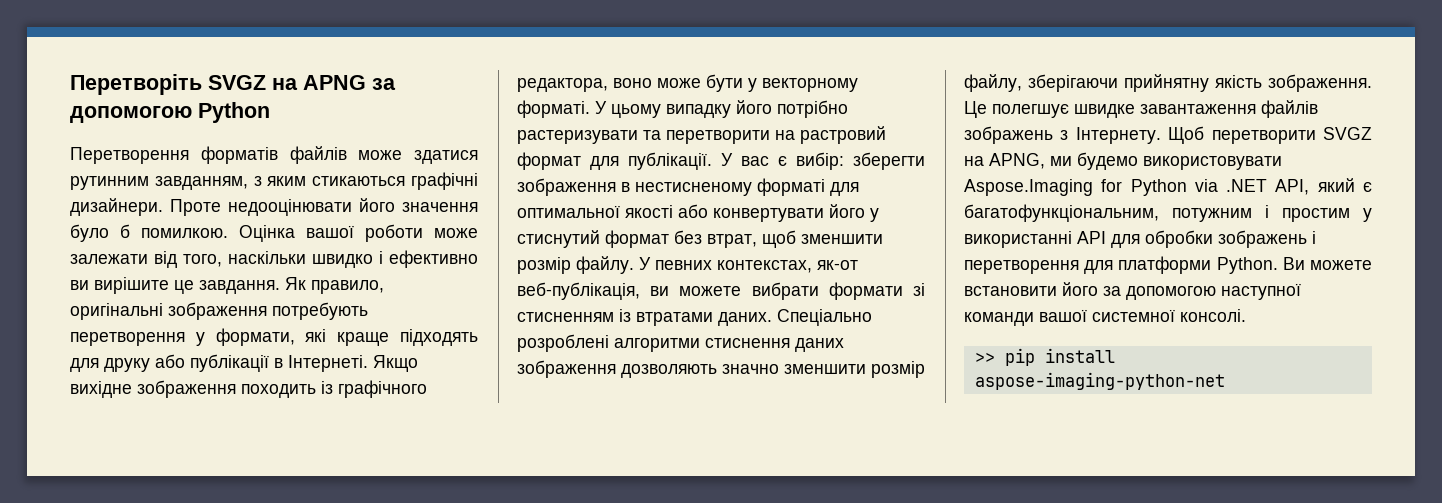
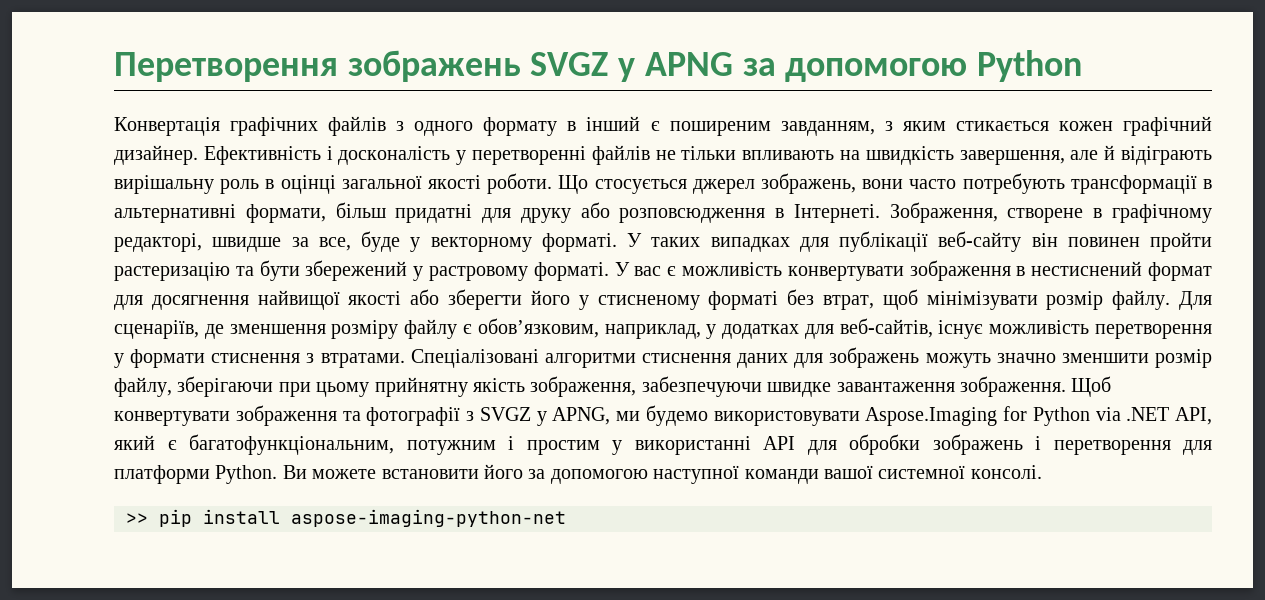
- Перетворіть SVGZ на APNG за допомогою Python
+ Перетворення зображень SVGZ у APNG за допомогою Python
- Перетворення форматів файлів може здатися рутинним завданням, з яким стикаються графічні дизайнери. Проте недооцінювати його значення було б помилкою. Оцінка вашої роботи може залежати від того, наскільки швидко і ефективно ви вирішите це завдання. Як правило, оригінальні зображення потребують перетворення у формати, які краще підходять для друку або публікації в Інтернеті.
+ Конвертація графічних файлів з одного формату в інший є поширеним завданням, з яким стикається кожен графічний дизайнер. Ефективність і досконалість у перетворенні файлів не тільки впливають на швидкість завершення, але й відіграють вирішальну роль в оцінці загальної якості роботи. Що стосується джерел зображень, вони часто потребують трансформації в альтернативні формати, більш придатні для друку або розповсюдження в Інтернеті.
- Якщо вихідне зображення походить із графічного редактора, воно може бути у векторному форматі. У цьому випадку його потрібно растеризувати та перетворити на растровий формат для публікації. У вас є вибір: зберегти зображення в нестисненому форматі для оптимальної якості або конвертувати його у стиснутий формат без втрат, щоб зменшити розмір файлу.
+ Зображення, створене в графічному редакторі, швидше за все, буде у векторному форматі. У таких випадках для публікації веб-сайту він повинен пройти растеризацію та бути збережений у растровому форматі. У вас є можливість конвертувати зображення в нестиснений формат для досягнення найвищої якості або зберегти його у стисненому форматі без втрат, щоб мінімізувати розмір файлу.
- У певних контекстах, як-от веб-публікація, ви можете вибрати формати зі стисненням із втратами даних. Спеціально розроблені алгоритми стиснення даних зображення дозволяють значно зменшити розмір файлу, зберігаючи прийнятну якість зображення. Це полегшує швидке завантаження файлів зображень з Інтернету. Щоб перетворити SVGZ на APNG, ми будемо використовувати Aspose.Imaging for Python via .NET API, який є багатофункціональним, потужним і простим у використанні API для обробки зображень і перетворення для платформи Python.
+ Для сценаріїв, де зменшення розміру файлу є обов’язковим, наприклад, у додатках для веб-сайтів, існує можливість перетворення у формати стиснення з втратами. Спеціалізовані алгоритми стиснення даних для зображень можуть значно зменшити розмір файлу, зберігаючи при цьому прийнятну якість зображення, забезпечуючи швидке завантаження зображення. Щоб конвертувати зображення та фотографії з SVGZ у APNG, ми будемо використовувати Aspose.Imaging for Python via .NET API, який є багатофункціональним, потужним і простим у використанні API для обробки зображень і перетворення для платформи Python.

